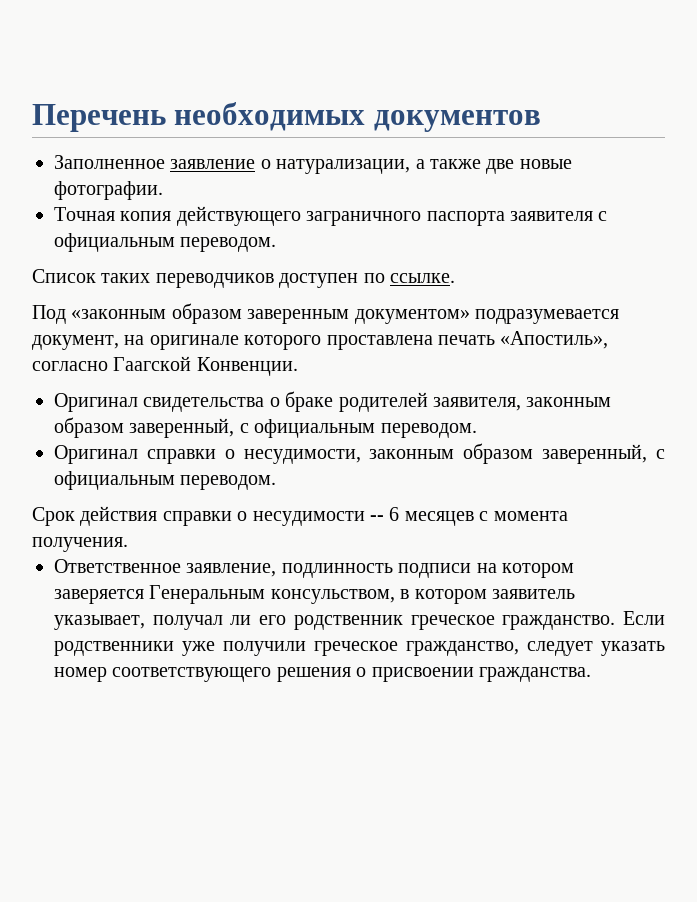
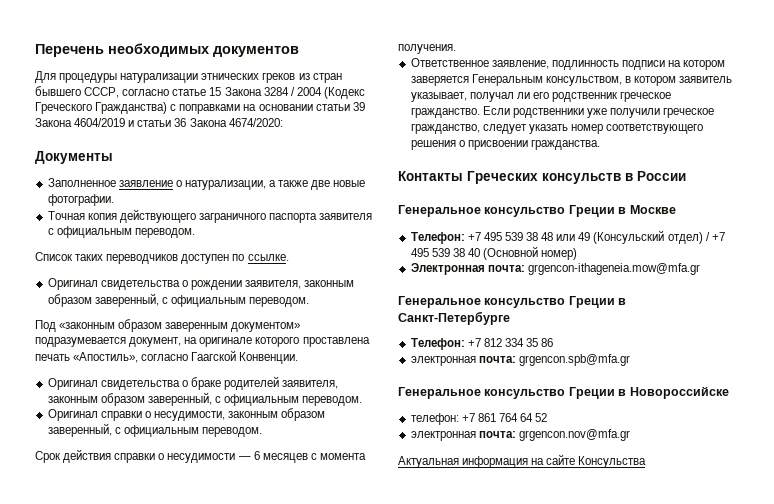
+ Для процедуры натурализации этнических греков из стран бывшего СССР, согласно статье 15 Закона 3284 / 2004 (Кодекс Греческого Гражданства) с поправками на основании статьи 39 Закона 4604/2019 и статьи 36 Закона 4674/2020:
+ Документы
+ Оригинал свидетельства о рождении заявителя, законным образом заверенный, с официальным переводом.
- Срок действия справки о несудимости -- 6 месяцев с момента получения.
+ Срок действия справки о несудимости — 6 месяцев с момента получения.
+ Контакты Греческих консульств в России
+ Генеральное консульство Греции в Москве
+ Телефон: +7 495 539 38 48 или 49 (Консульский отдел) / +7 495 539 38 40 (Основной номер)
+ Электронная почта: grgencon-ithageneia.mow@mfa.gr
+ Генеральное консульство Греции в Санкт-Петербурге
+ Телефон: +7 812 334 35 86
+ электронная почта: grgencon.spb@mfa.gr
+ Генеральное консульство Греции в Новороссийске
+ телефон: +7 861 764 64 52
+ электронная почта: grgencon.nov@mfa.gr
+ Актуальная информация на сайте Консульства

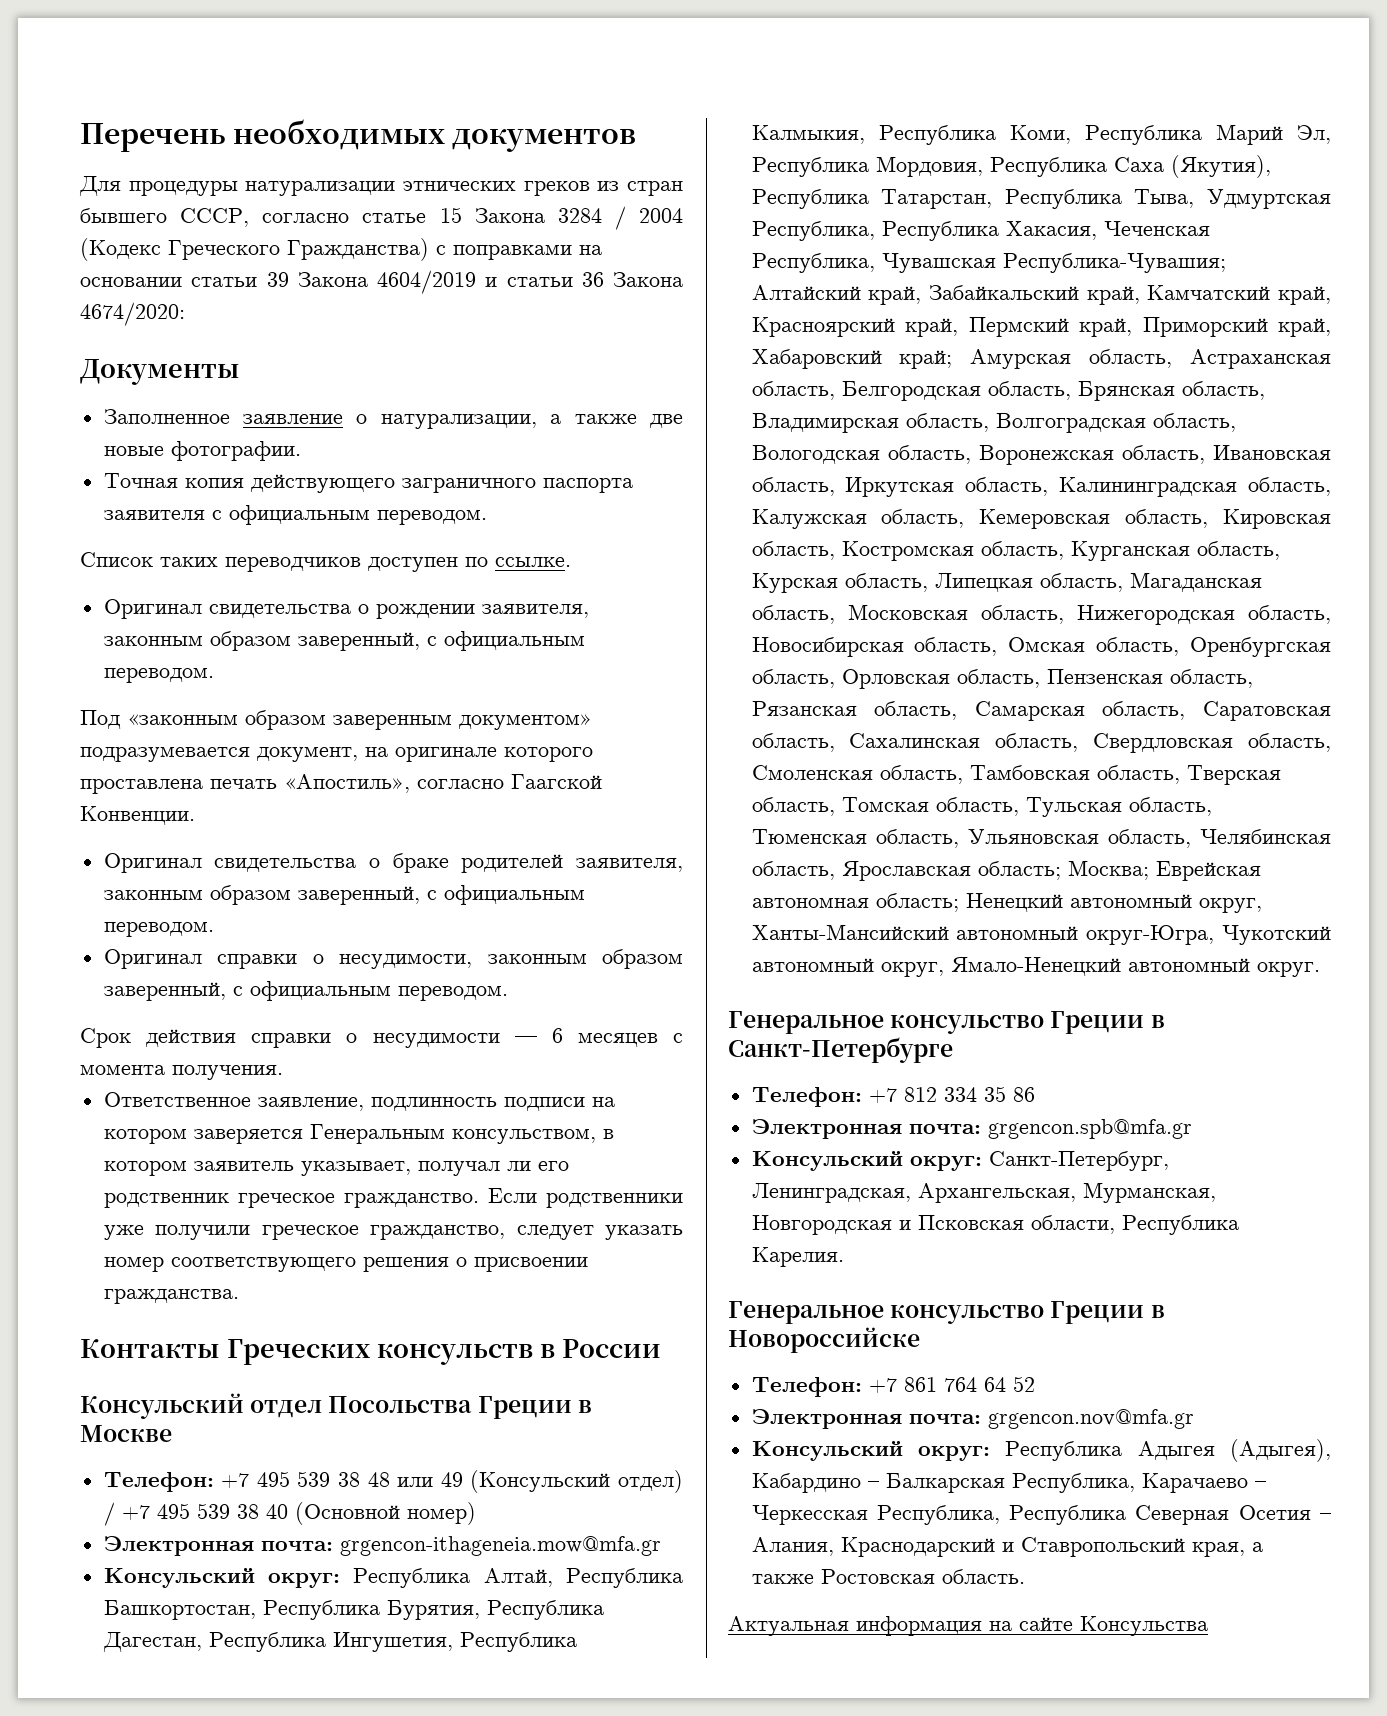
- Генеральное консульство Греции в Москве
+ Консульский отдел Посольства Греции в Москве
+ Консульский округ: Республика Алтай, Республика Башкортостан, Республика Бурятия, Республика Дагестан, Республика Ингушетия, Республика Калмыкия, Республика Коми, Республика Марий Эл, Республика Мордовия, Республика Саха (Якутия), Республика Татарстан, Республика Тыва, Удмуртская Республика, Республика Хакасия, Чеченская Республика, Чувашская Республика-Чувашия; Алтайский край, Забайкальский край, Камчатский край, Красноярский край, Пермский край, Приморский край, Хабаровский край; Амурская область, Астраханская область, Белгородская область, Брянская область, Владимирская область, Волгоградская область, Вологодская область, Воронежская область, Ивановская область, Иркутская область, Калининградская область, Калужская область, Кемеровская область, Кировская область, Костромская область, Курганская область, Курская область, Липецкая область, Магаданская область, Московская область, Нижегородская область, Новосибирская область, Омская область, Оренбургская область, Орловская область, Пензенская область, Рязанская область, Самарская область, Саратовская область, Сахалинская область, Свердловская область, Смоленская область, Тамбовская область, Тверская область, Томская область, Тульская область, Тюменская область, Ульяновская область, Челябинская область, Ярославская область; Москва; Еврейская автономная область; Ненецкий автономный округ, Ханты-Мансийский автономный округ-Югра, Чукотский автономный округ, Ямало-Ненецкий автономный округ.
- электронная почта: grgencon.spb@mfa.gr
+ Электронная почта: grgencon.spb@mfa.gr
+ Консульский округ: Санкт-Петербург, Ленинградская, Архангельская, Мурманская, Новгородская и Псковская области, Республика Карелия.
- телефон: +7 861 764 64 52
+ Телефон: +7 861 764 64 52
- электронная почта: grgencon.nov@mfa.gr
+ Электронная почта: grgencon.nov@mfa.gr
+ Консульский округ: Республика Адыгея (Адыгея), Кабардино – Балкарская Республика, Карачаево – Черкесская Республика, Республика Северная Осетия – Алания, Краснодарский и Ставропольский края, а также Ростовская область.

